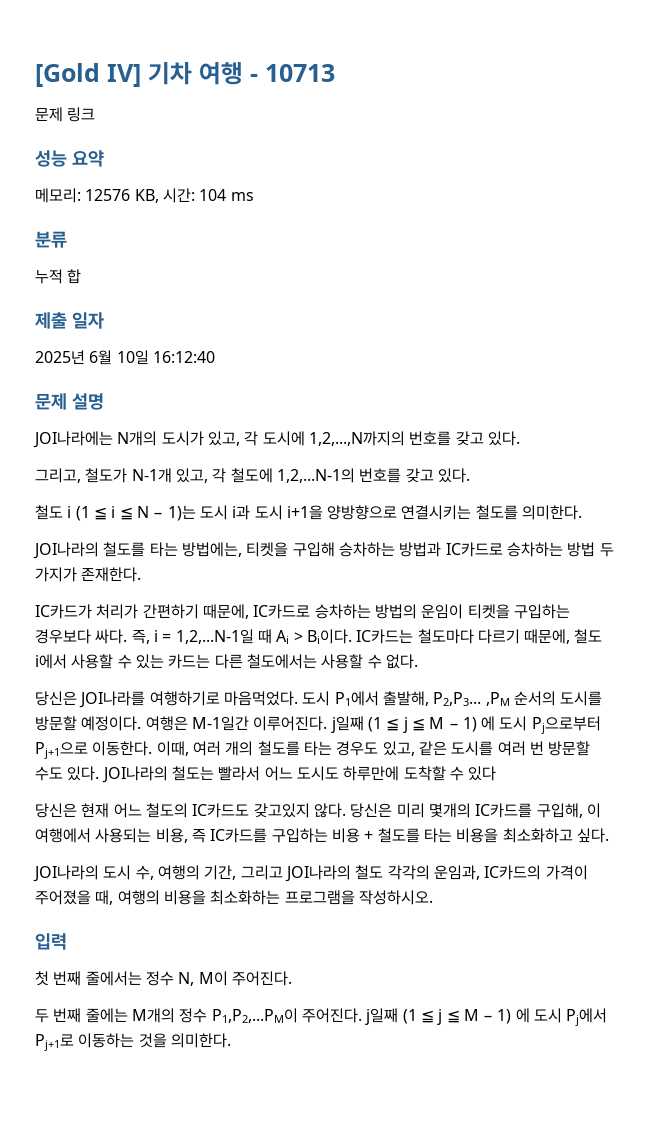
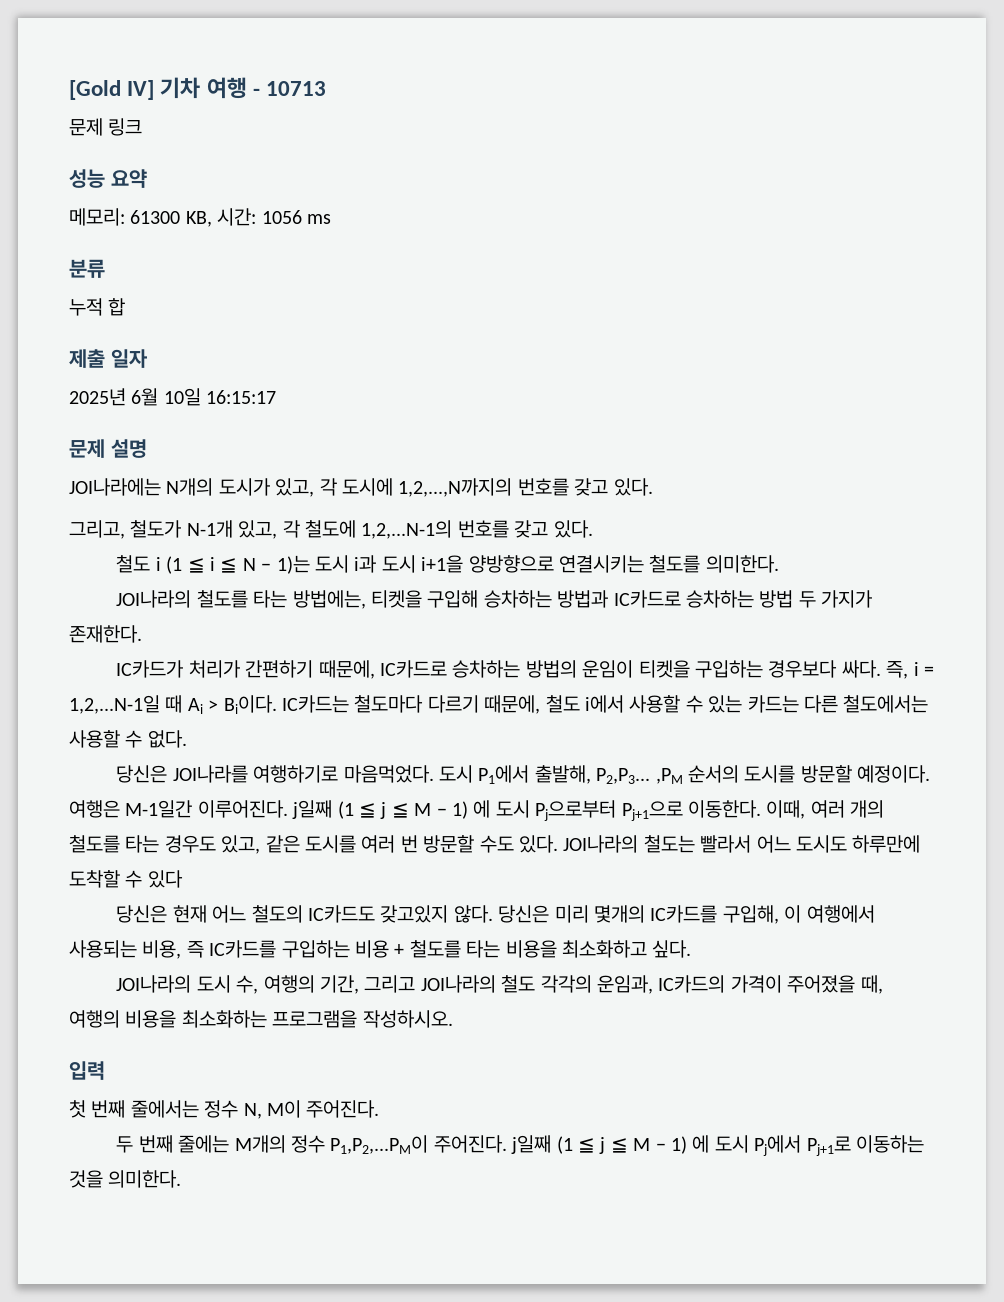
- 메모리: 12576 KB, 시간: 104 ms
+ 메모리: 61300 KB, 시간: 1056 ms
- 2025년 6월 10일 16:12:40
+ 2025년 6월 10일 16:15:17

